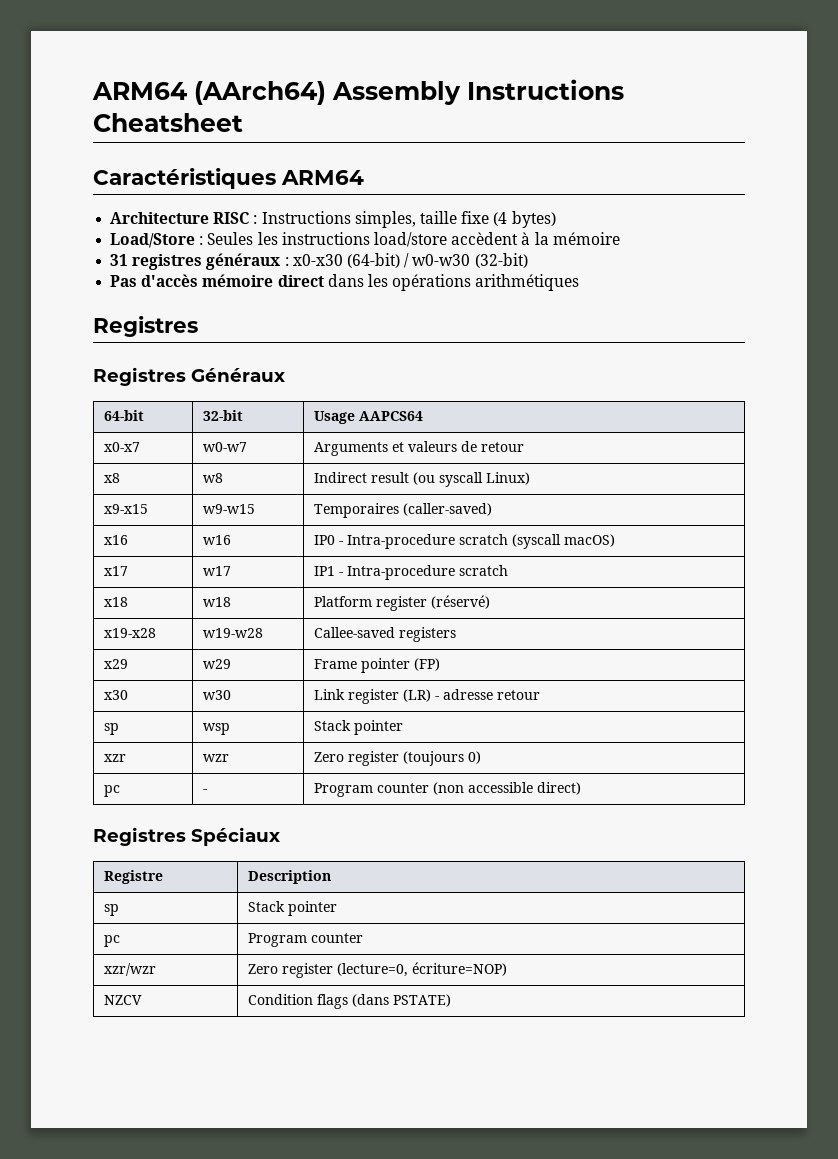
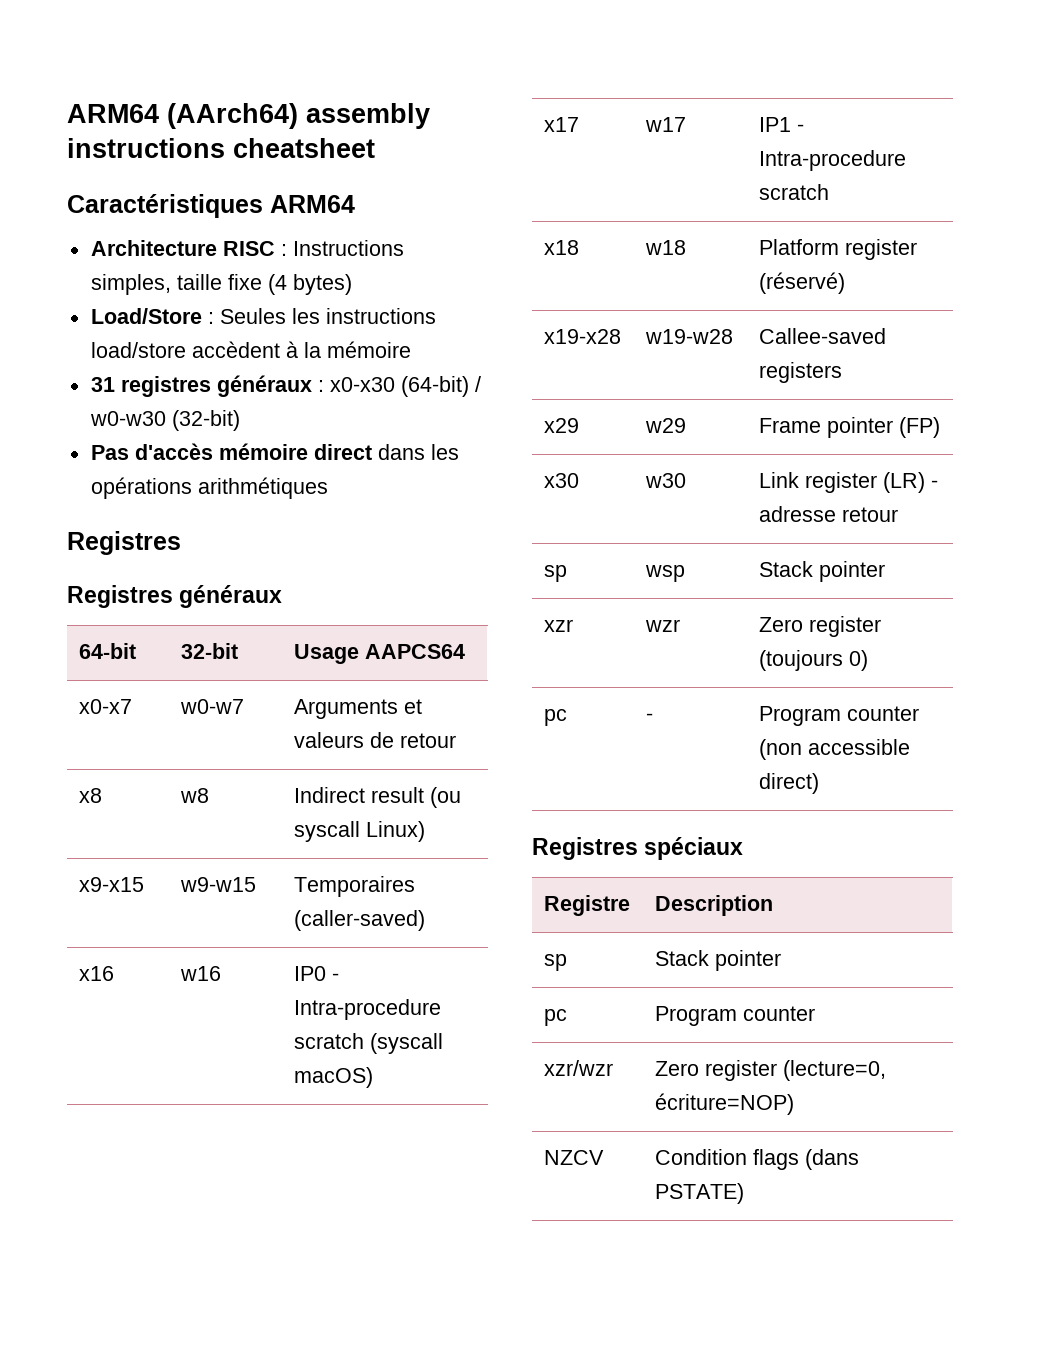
- ARM64 (AArch64) Assembly Instructions Cheatsheet
+ ARM64 (AArch64) assembly instructions cheatsheet
- Registres Généraux
+ Registres généraux
- Registres Spéciaux
+ Registres spéciaux

